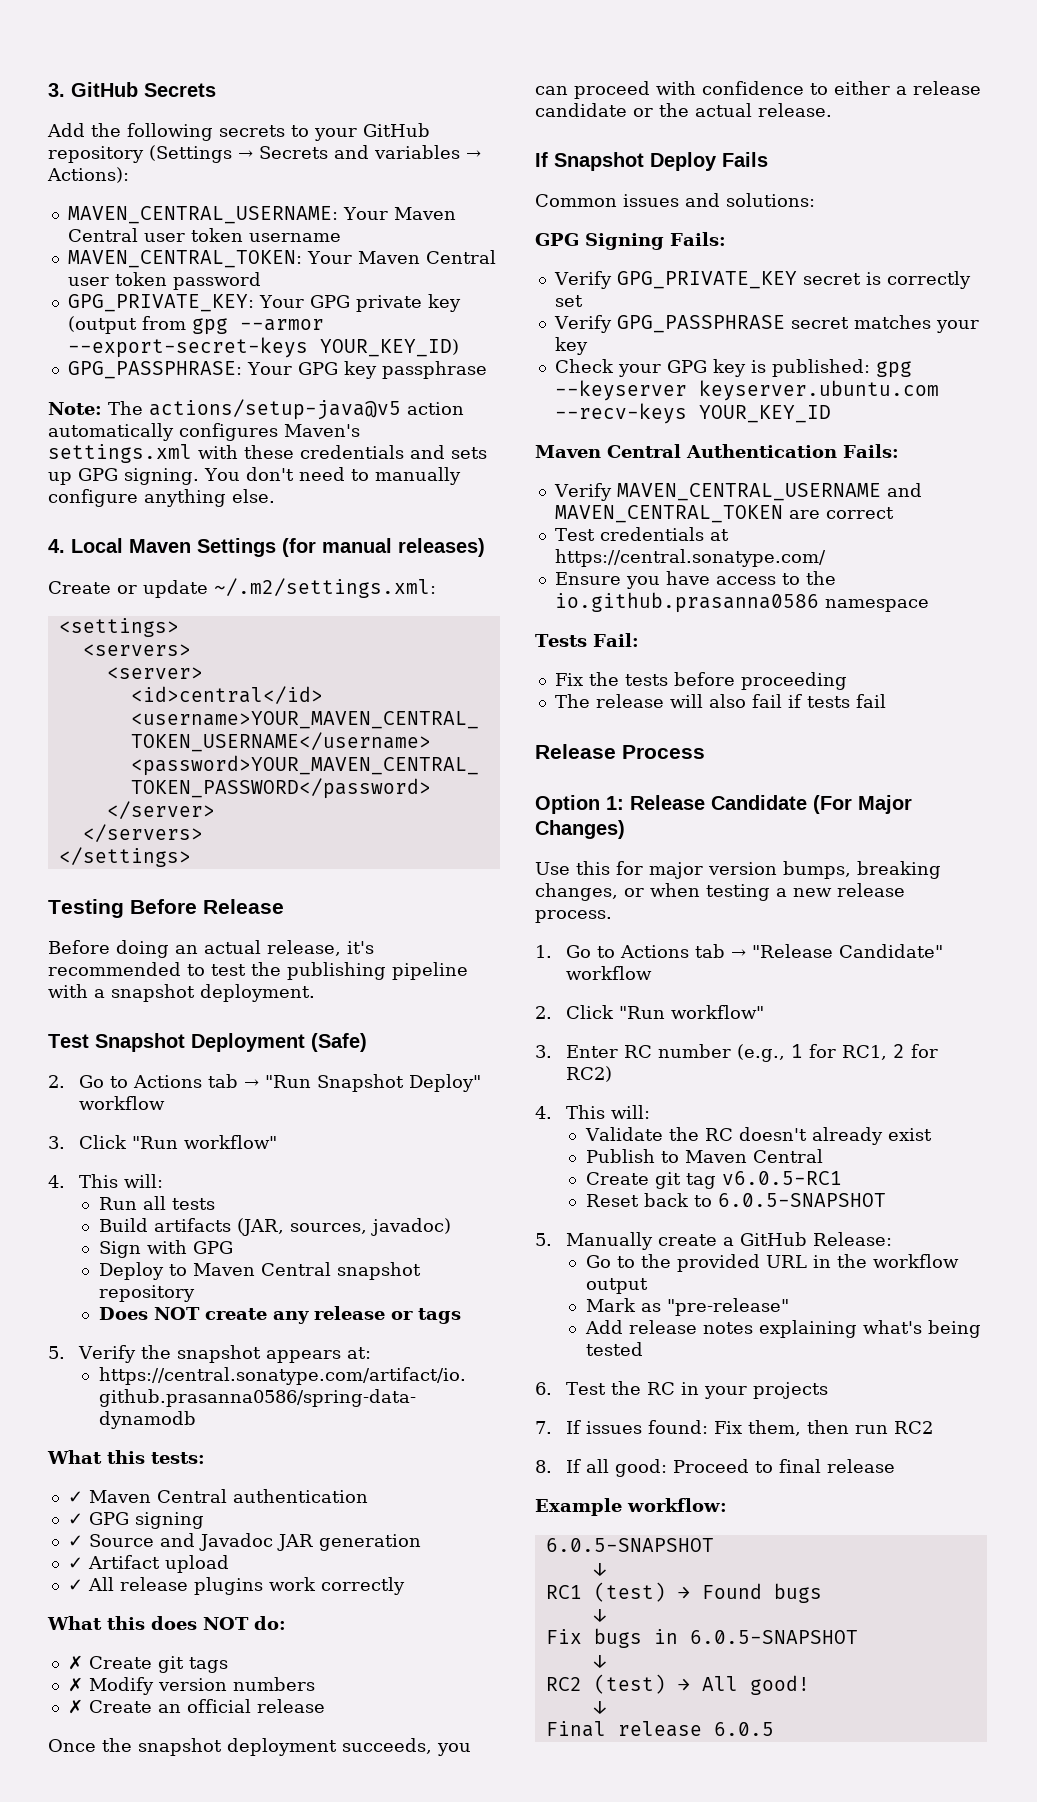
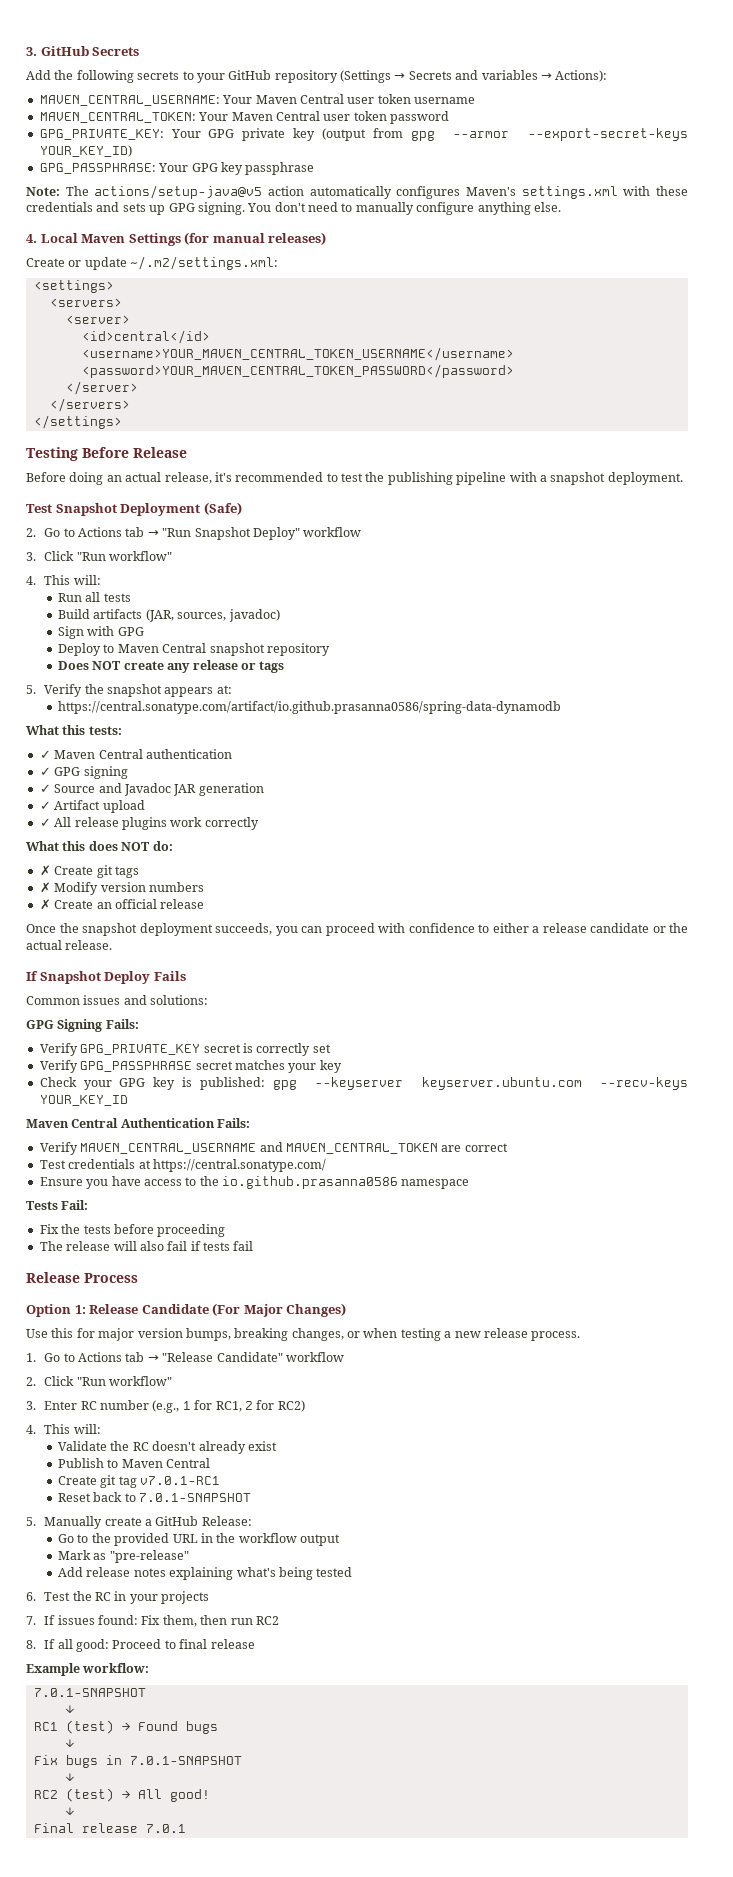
- Create git tag v6.0.5-RC1
+ Create git tag v7.0.1-RC1
- Reset back to 6.0.5-SNAPSHOT
+ Reset back to 7.0.1-SNAPSHOT
  Example workflow:
- 6.0.5-SNAPSHOT
+ 7.0.1-SNAPSHOT
- Fix bugs in 6.0.5-SNAPSHOT
+ Fix bugs in 7.0.1-SNAPSHOT
- Final release 6.0.5
+ Final release 7.0.1

